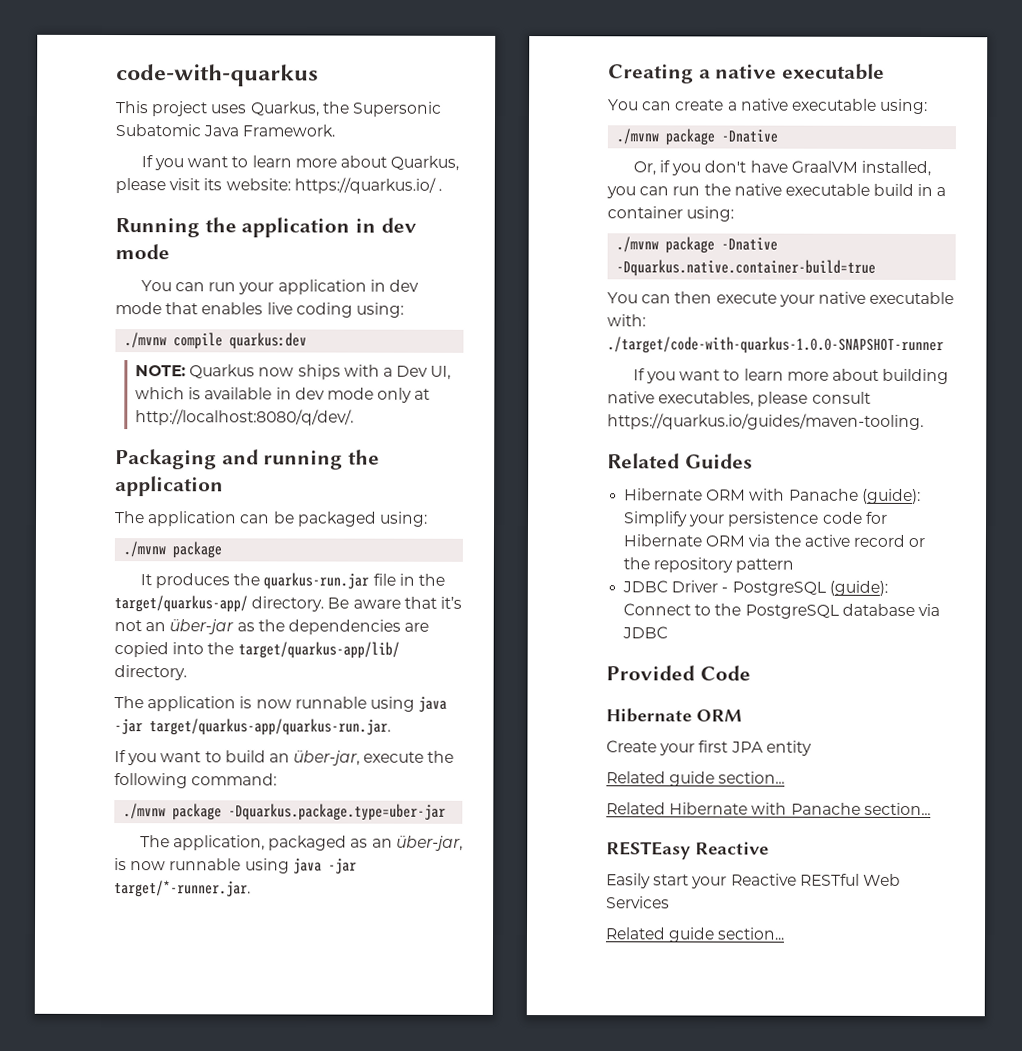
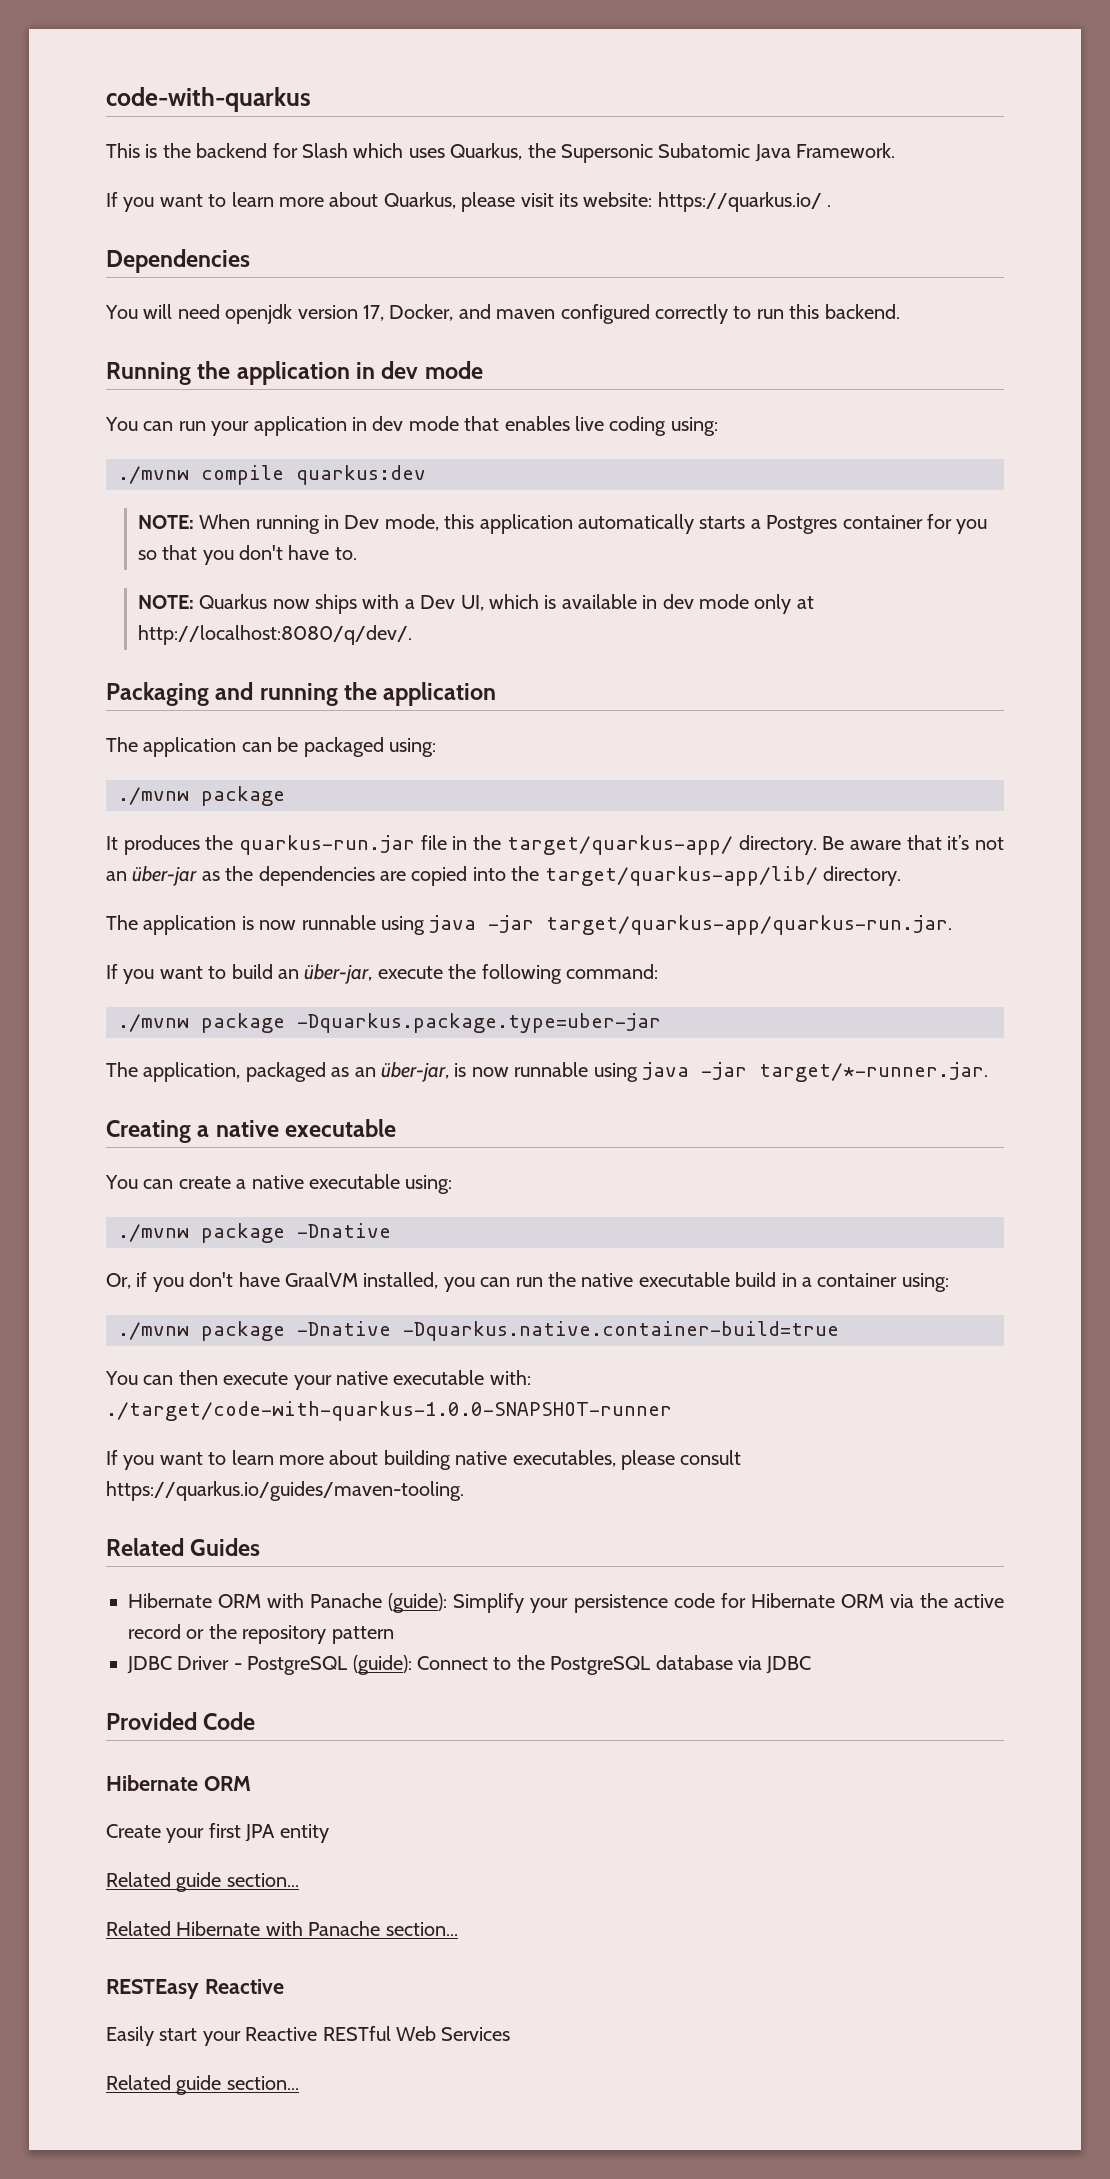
- This project uses Quarkus, the Supersonic Subatomic Java Framework.
+ This is the backend for Slash which uses Quarkus, the Supersonic Subatomic Java Framework.
+ Dependencies
+ You will need openjdk version 17, Docker, and maven configured correctly to run this backend.
+ NOTE: When running in Dev mode, this application automatically starts a Postgres container for you so that you don't have to.

